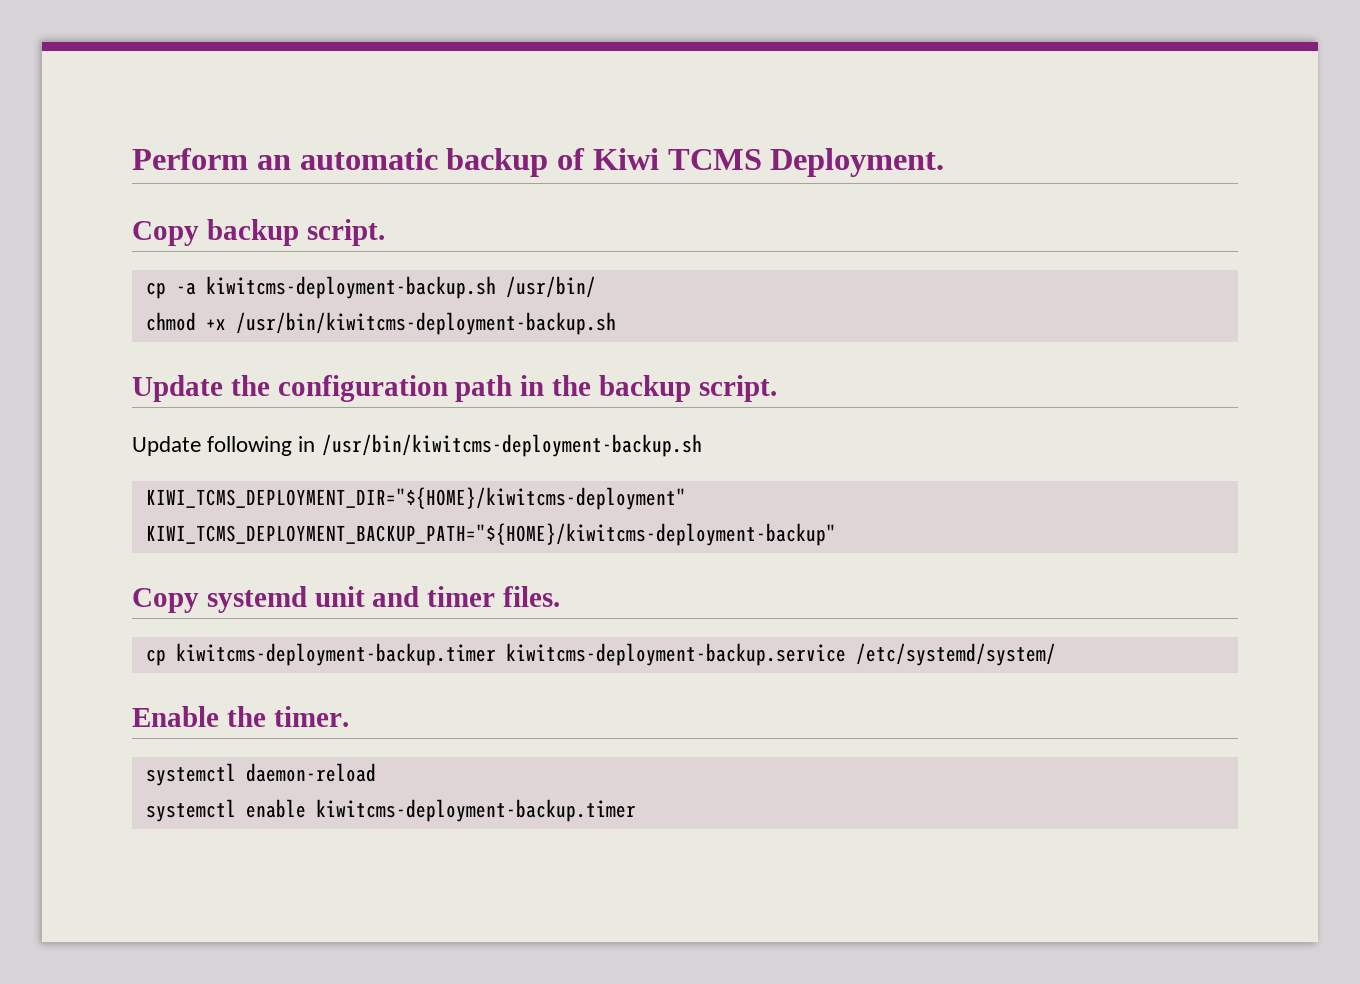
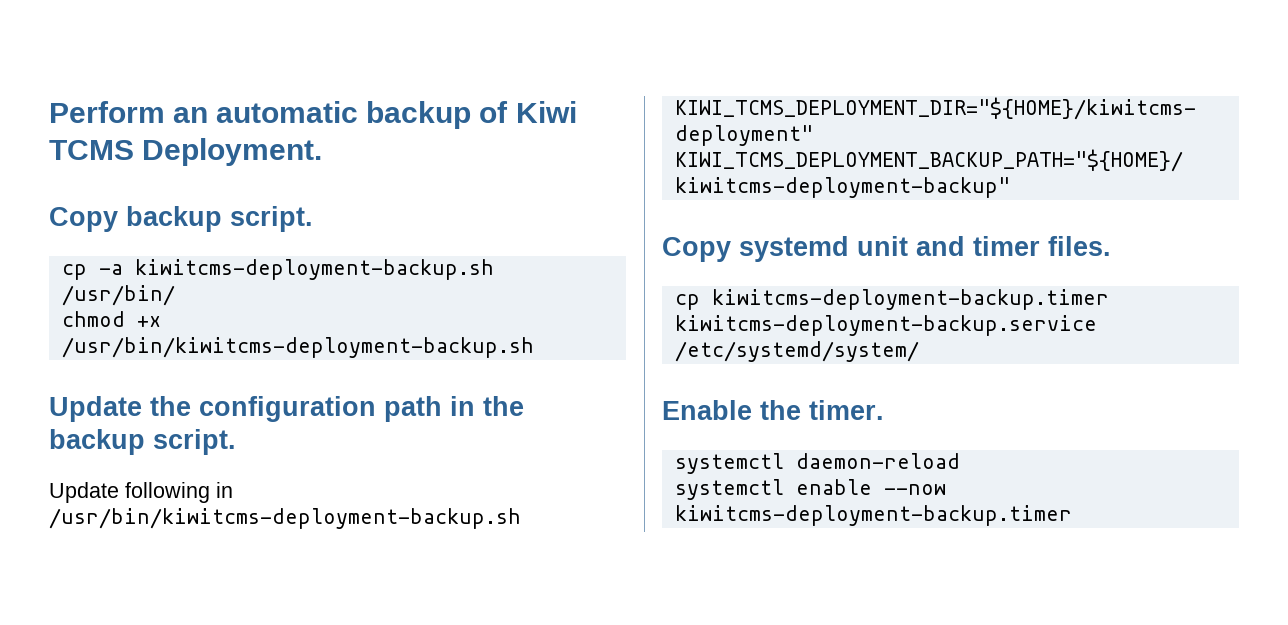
- systemctl enable kiwitcms-deployment-backup.timer
+ systemctl enable --now kiwitcms-deployment-backup.timer

